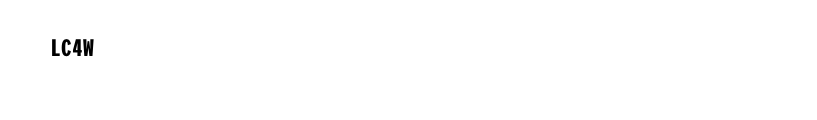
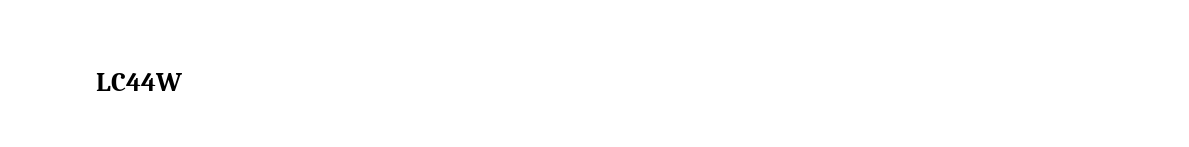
- LC4W
+ LC44W

